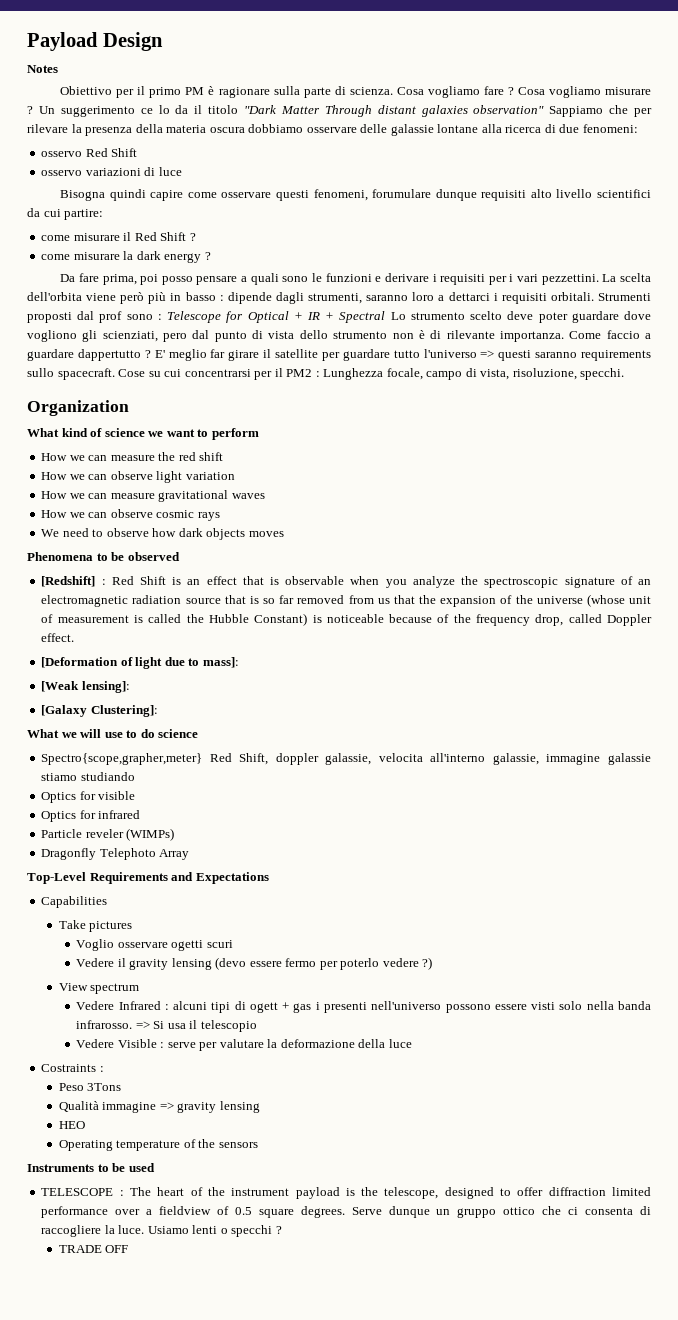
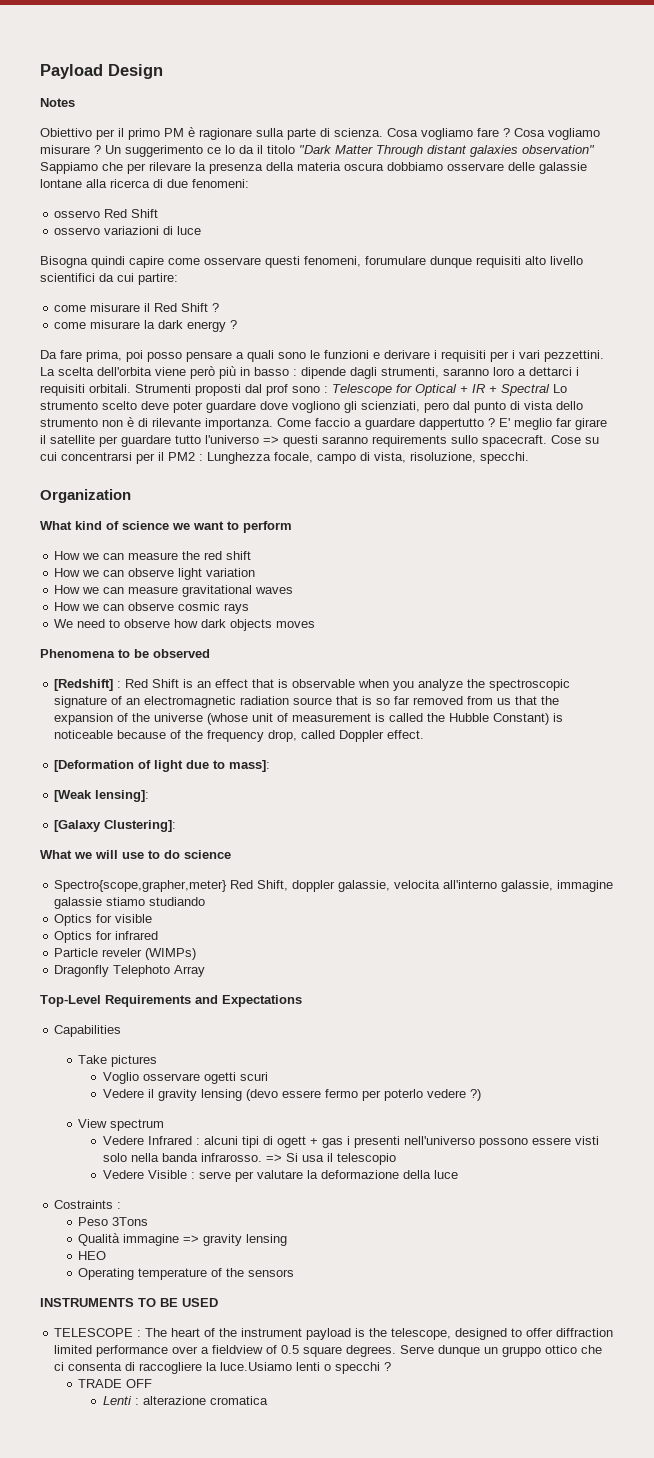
- Instruments to be used
+ INSTRUMENTS TO BE USED
- Serve dunque un gruppo ottico che ci consenta di raccogliere la luce. Usiamo lenti o specchi ?
+ Serve dunque un gruppo ottico che ci consenta di raccogliere la luce.Usiamo lenti o specchi ?
+ Lenti : alterazione cromatica

